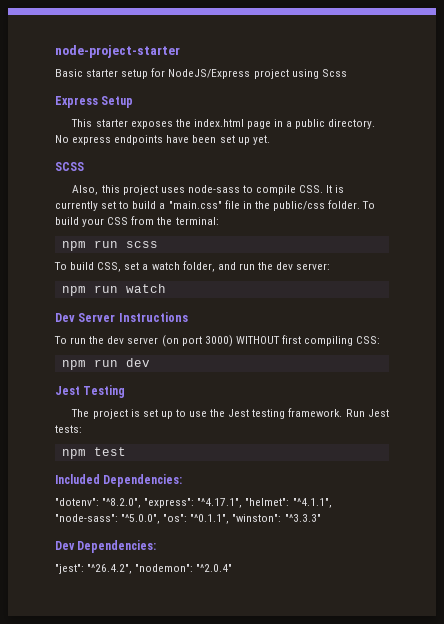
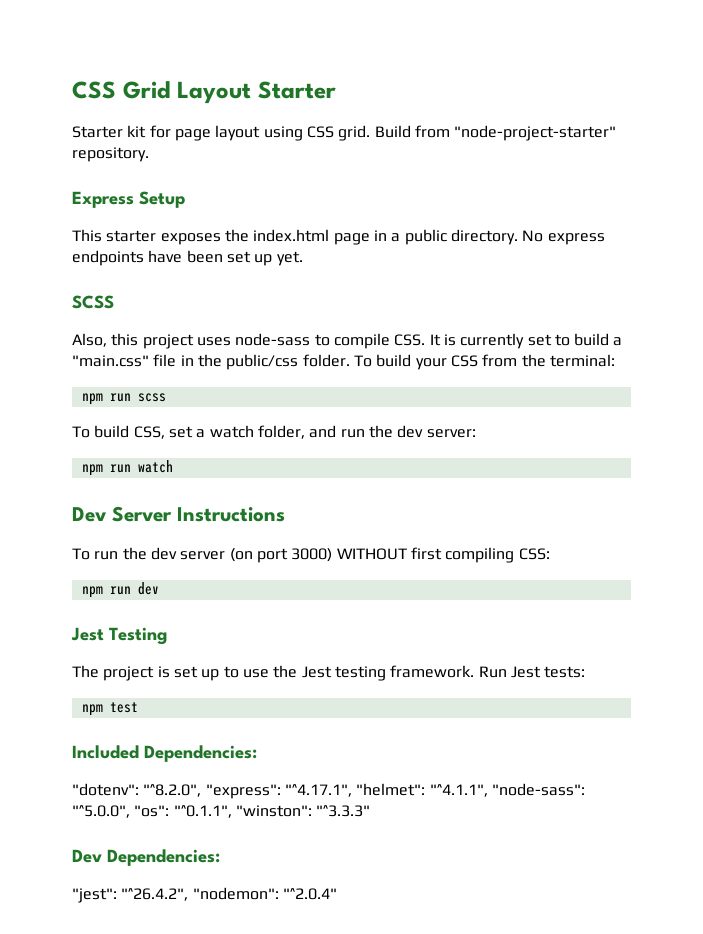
- node-project-starter
- Basic starter setup for NodeJS/Express project using Scss
+ CSS Grid Layout Starter
+ Starter kit for page layout using CSS grid. Build from "node-project-starter" repository.

